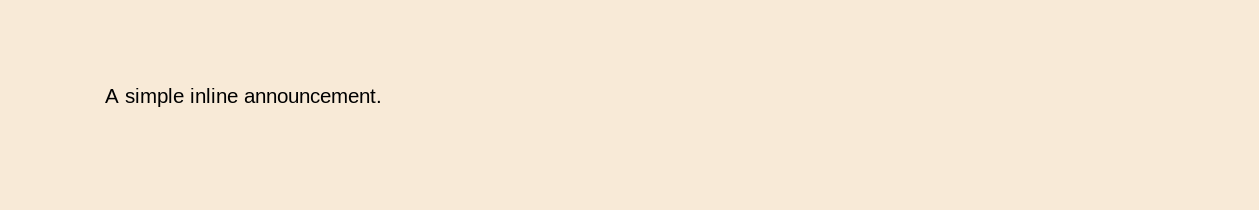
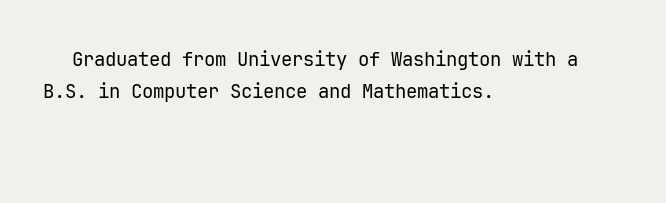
- A simple inline announcement.
+ Graduated from University of Washington with a B.S. in Computer Science and Mathematics.

